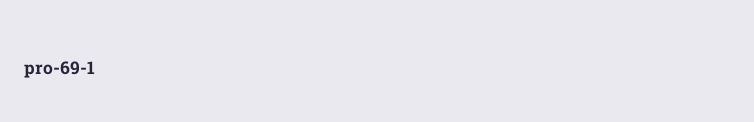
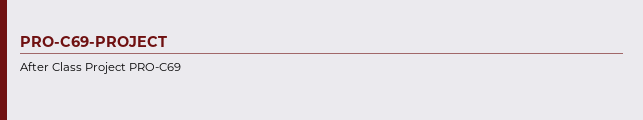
- pro-69-1
+ PRO-C69-PROJECT
+ After Class Project PRO-C69

